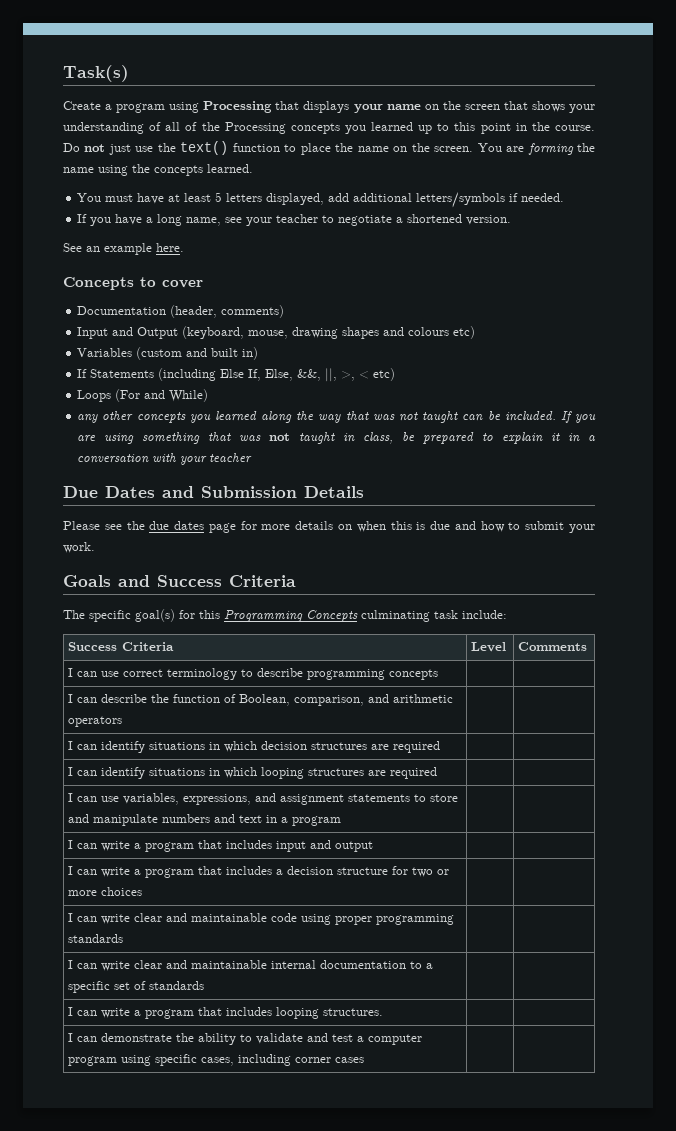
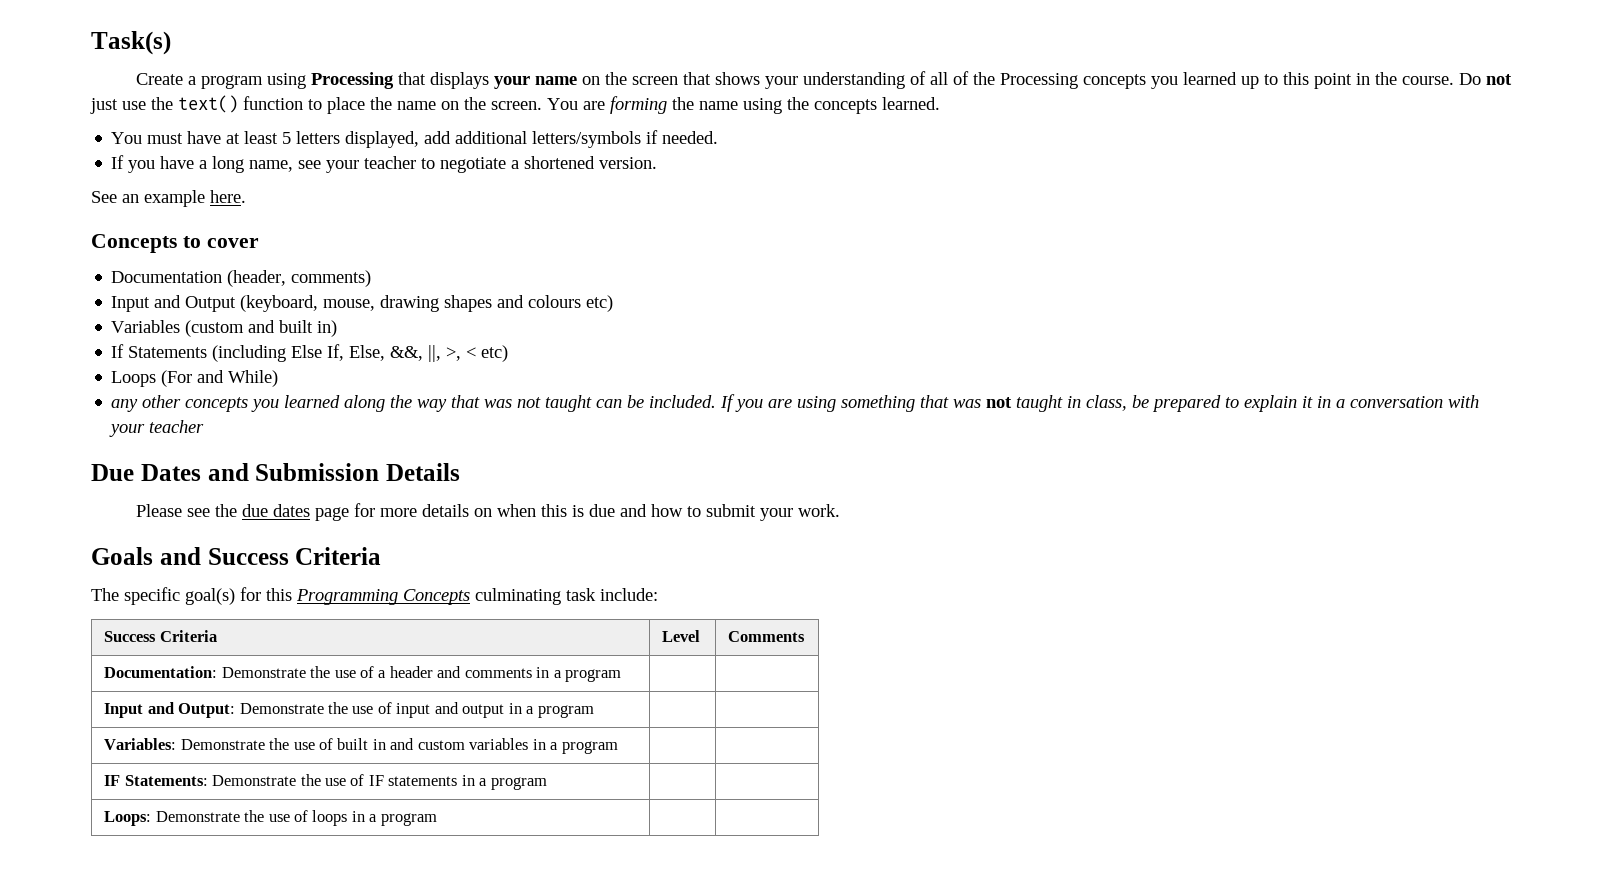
- I can use correct terminology to describe programming concepts | |
- I can describe the function of Boolean, comparison, and arithmetic operators | |
- I can identify situations in which decision structures are required | |
- I can identify situations in which looping structures are required | |
- I can use variables, expressions, and assignment statements to store and manipulate numbers and text in a program | |
- I can write a program that includes input and output | |
- I can write a program that includes a decision structure for two or more choices | |
- I can write clear and maintainable code using proper programming standards | |
- I can write clear and maintainable internal documentation to a specific set of standards | |
- I can write a program that includes looping structures. | |
- I can demonstrate the ability to validate and test a computer program using specific cases, including corner cases | |
+ Documentation: Demonstrate the use of a header and comments in a program | |
+ Input and Output: Demonstrate the use of input and output in a program | |
+ Variables: Demonstrate the use of built in and custom variables in a program | |
+ IF Statements: Demonstrate the use of IF statements in a program | |
+ Loops: Demonstrate the use of loops in a program | |

